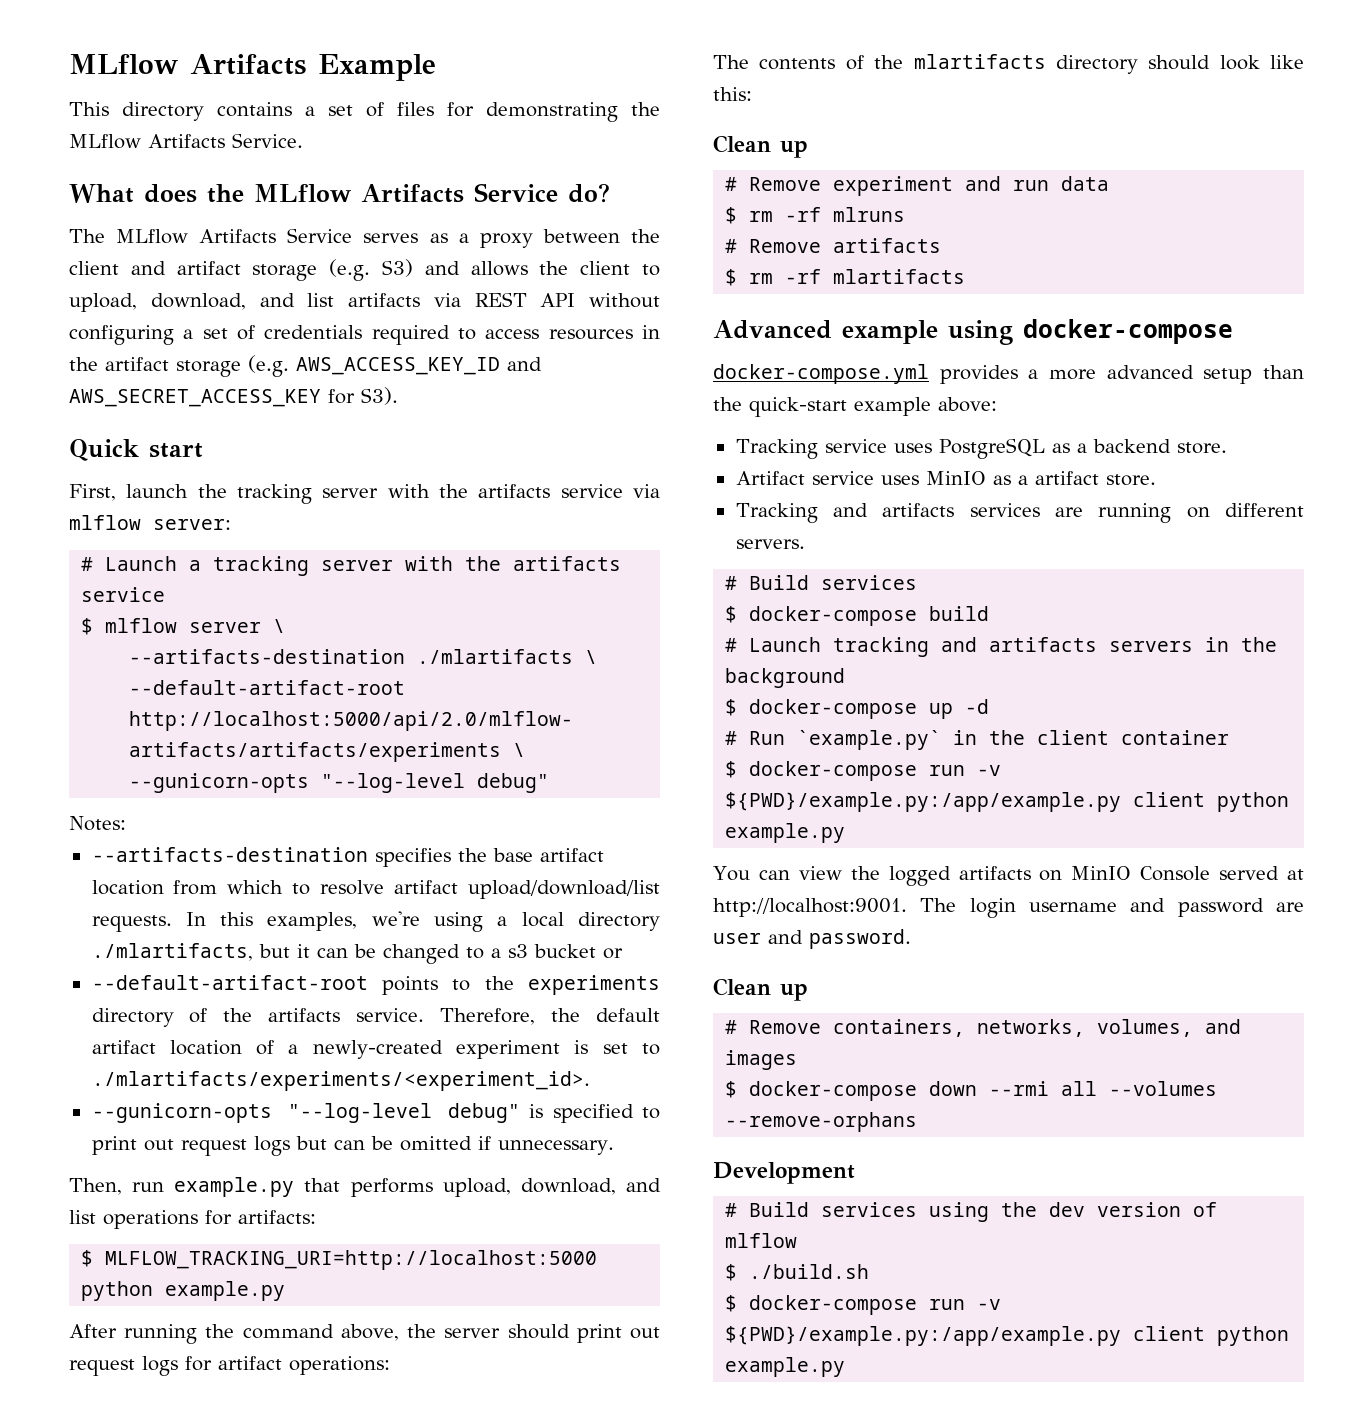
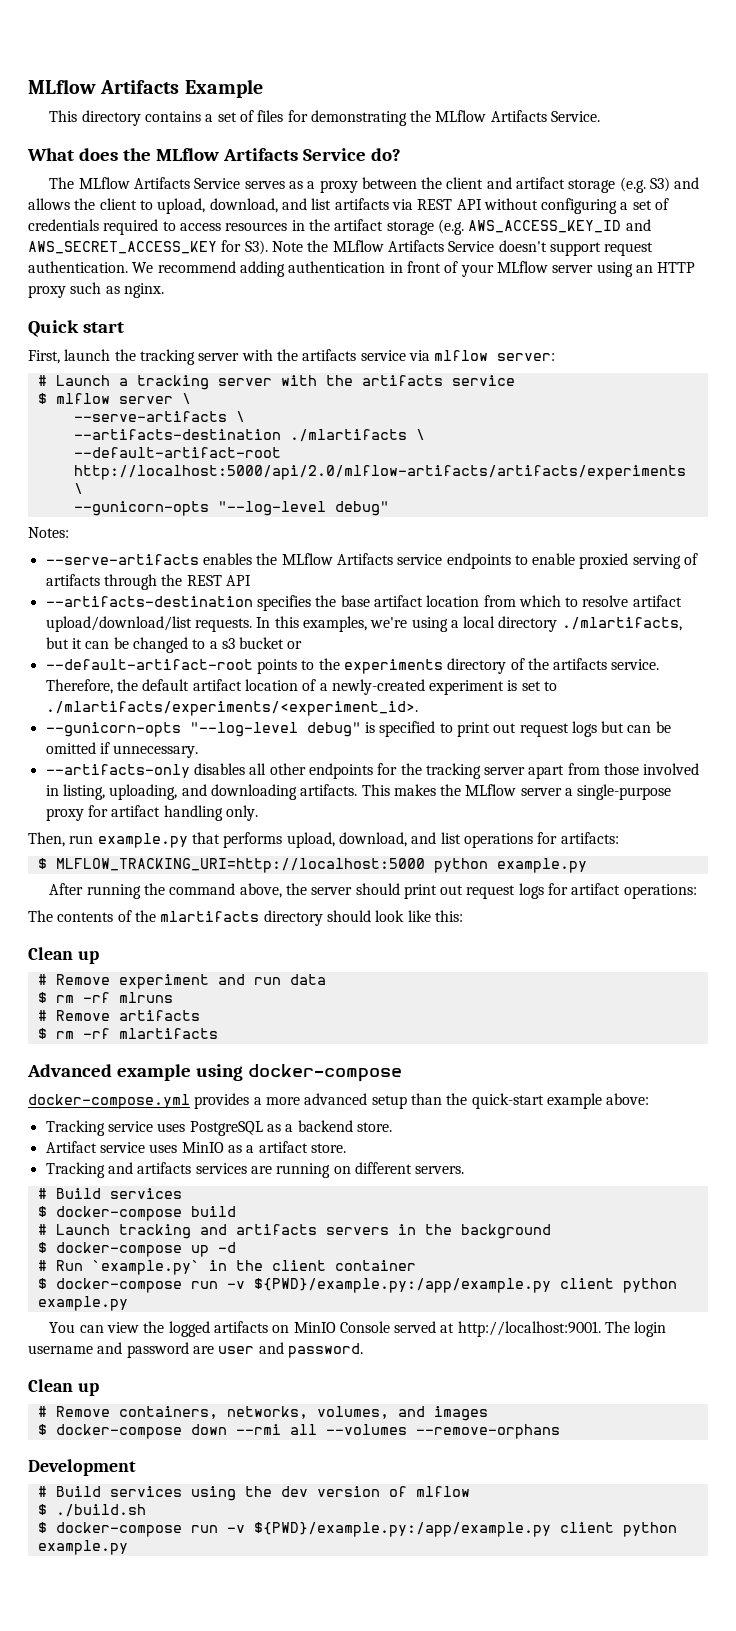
- The MLflow Artifacts Service serves as a proxy between the client and artifact storage (e.g. S3) and allows the client to upload, download, and list artifacts via REST API without configuring a set of credentials required to access resources in the artifact storage (e.g. AWS_ACCESS_KEY_ID and AWS_SECRET_ACCESS_KEY for S3).
+ The MLflow Artifacts Service serves as a proxy between the client and artifact storage (e.g. S3) and allows the client to upload, download, and list artifacts via REST API without configuring a set of credentials required to access resources in the artifact storage (e.g. AWS_ACCESS_KEY_ID and AWS_SECRET_ACCESS_KEY for S3). Note the MLflow Artifacts Service doesn't support request authentication. We recommend adding authentication in front of your MLflow server using an HTTP proxy such as nginx.
+ --serve-artifacts \
+ --serve-artifacts enables the MLflow Artifacts service endpoints to enable proxied serving of artifacts through the REST API
+ --artifacts-only disables all other endpoints for the tracking server apart from those involved in listing, uploading, and downloading artifacts. This makes the MLflow server a single-purpose proxy for artifact handling only.

